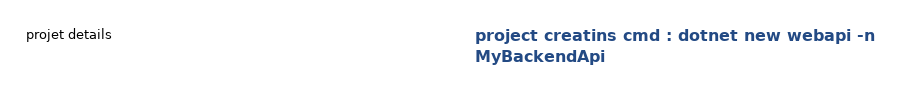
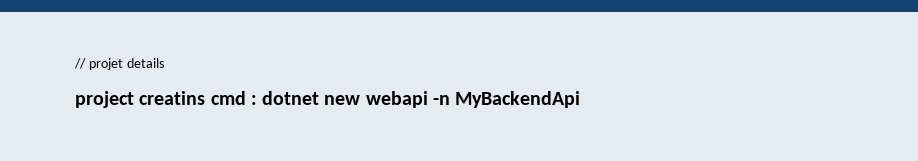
- projet details
+ // projet details

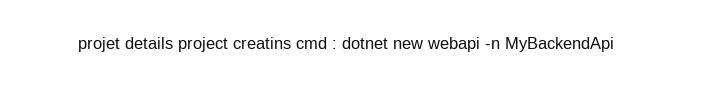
- // projet details
- project creatins cmd : dotnet new webapi -n MyBackendApi
+ projet details project creatins cmd : dotnet new webapi -n MyBackendApi

